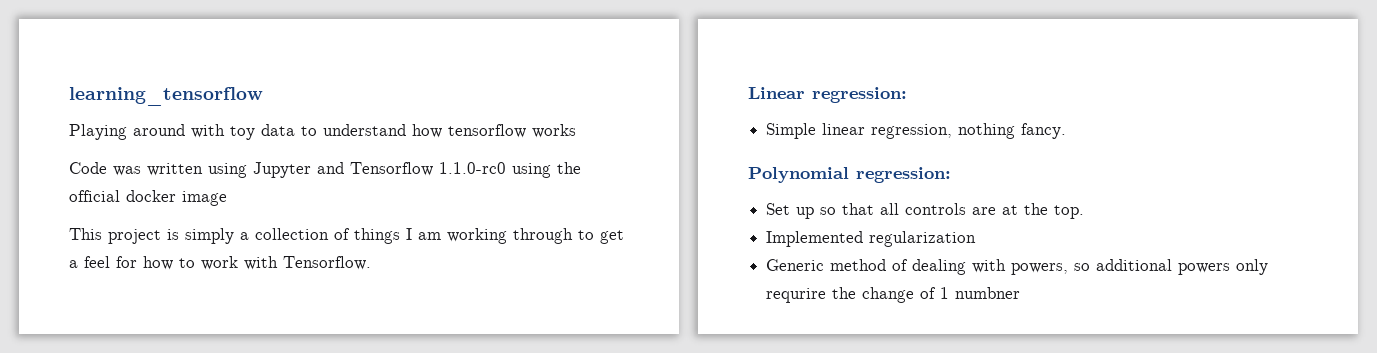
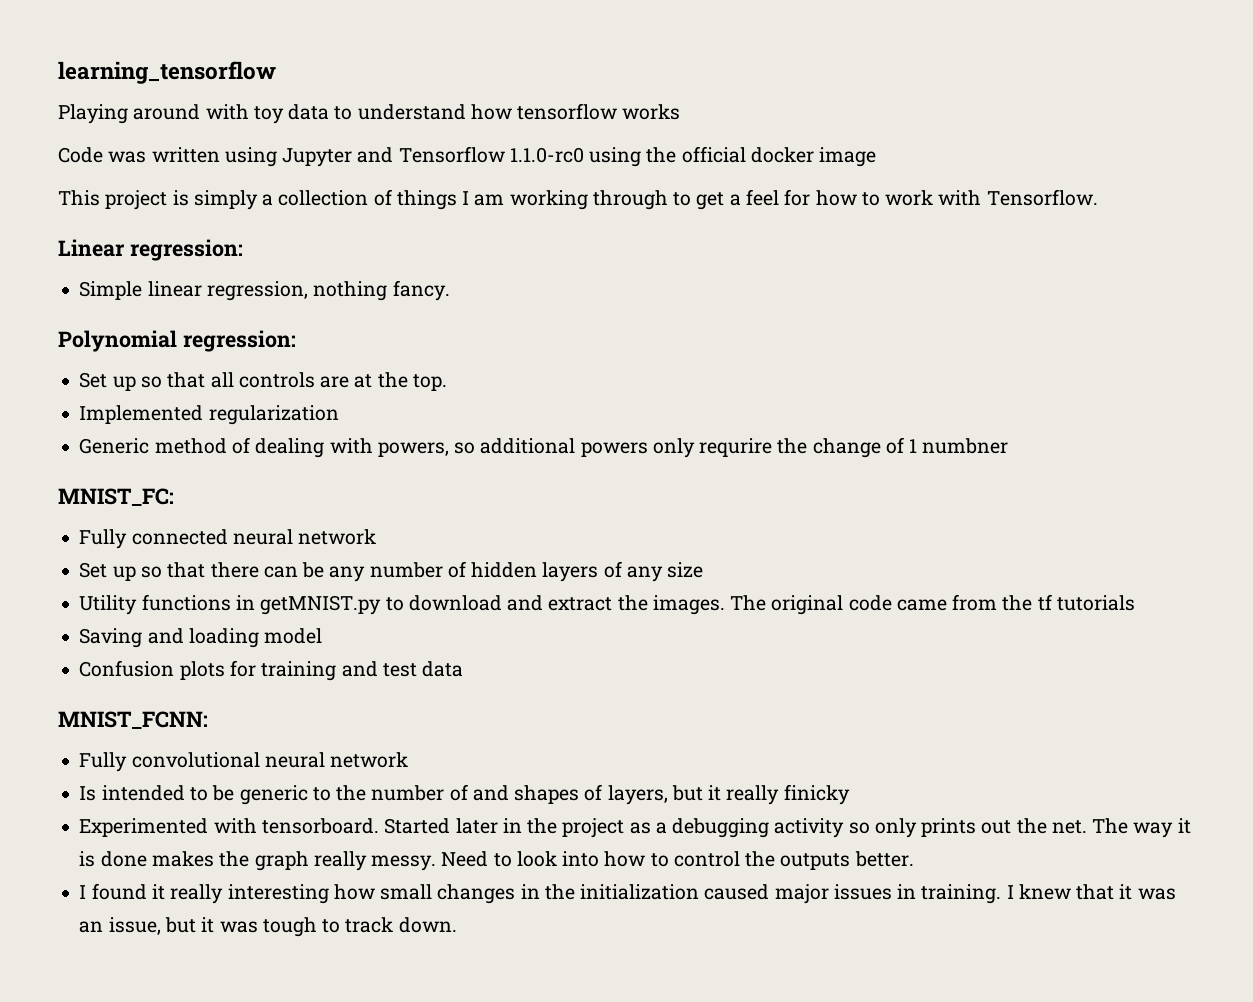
+ MNIST_FC:
+ Fully connected neural network
+ Set up so that there can be any number of hidden layers of any size
+ Utility functions in getMNIST.py to download and extract the images. The original code came from the tf tutorials
+ Saving and loading model
+ Confusion plots for training and test data
+ MNIST_FCNN:
+ Fully convolutional neural network
+ Is intended to be generic to the number of and shapes of layers, but it really finicky
+ Experimented with tensorboard. Started later in the project as a debugging activity so only prints out the net. The way it is done makes the graph really messy. Need to look into how to control the outputs better.
+ I found it really interesting how small changes in the initialization caused major issues in training. I knew that it was an issue, but it was tough to track down.

